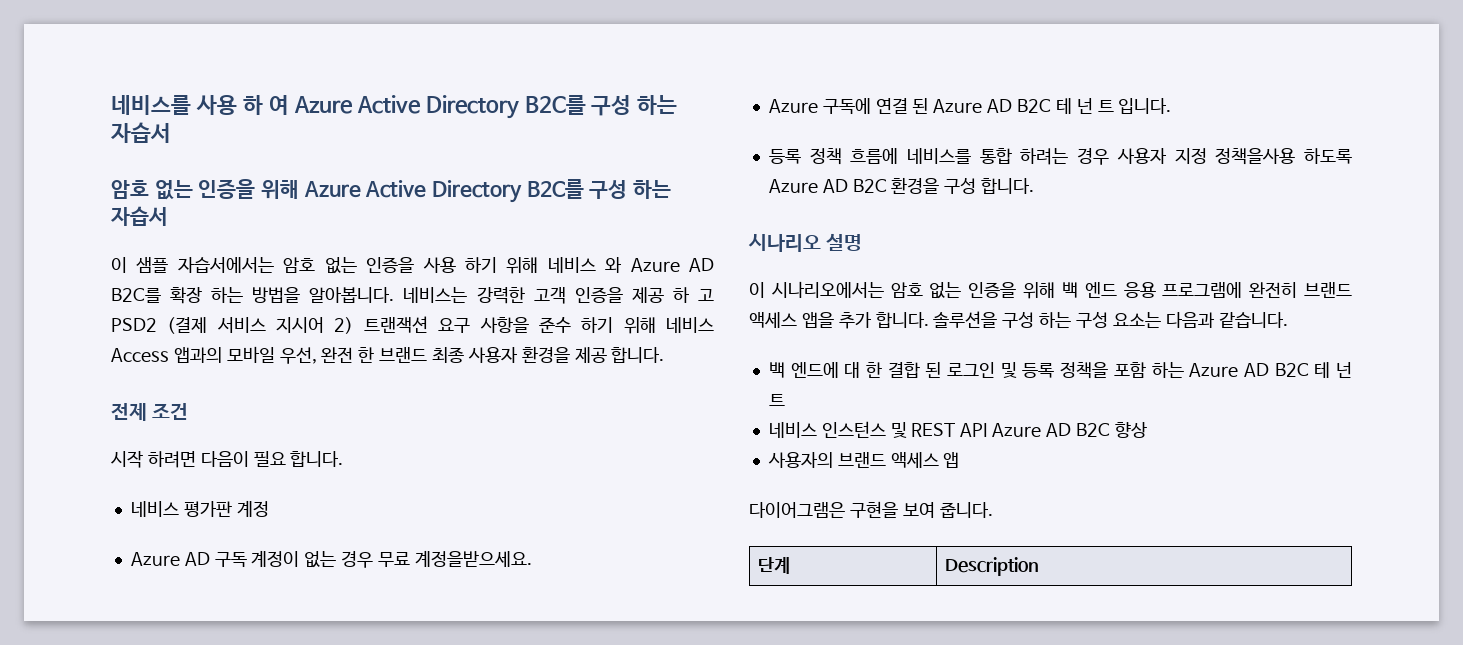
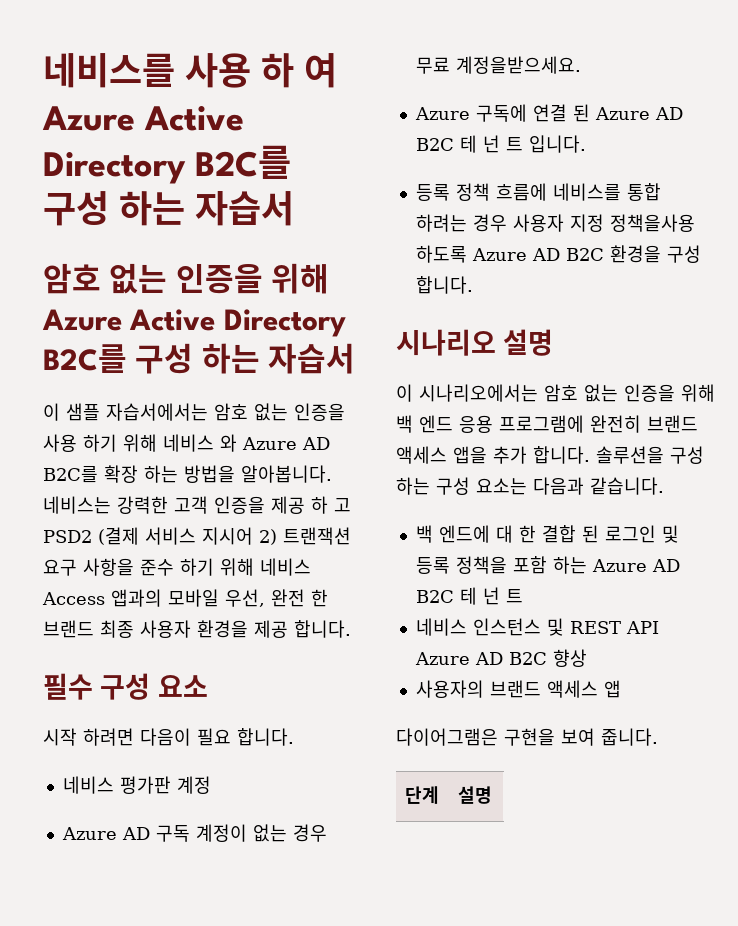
- 전제 조건
+ 필수 구성 요소
- 단계 | Description
+ 단계 | 설명

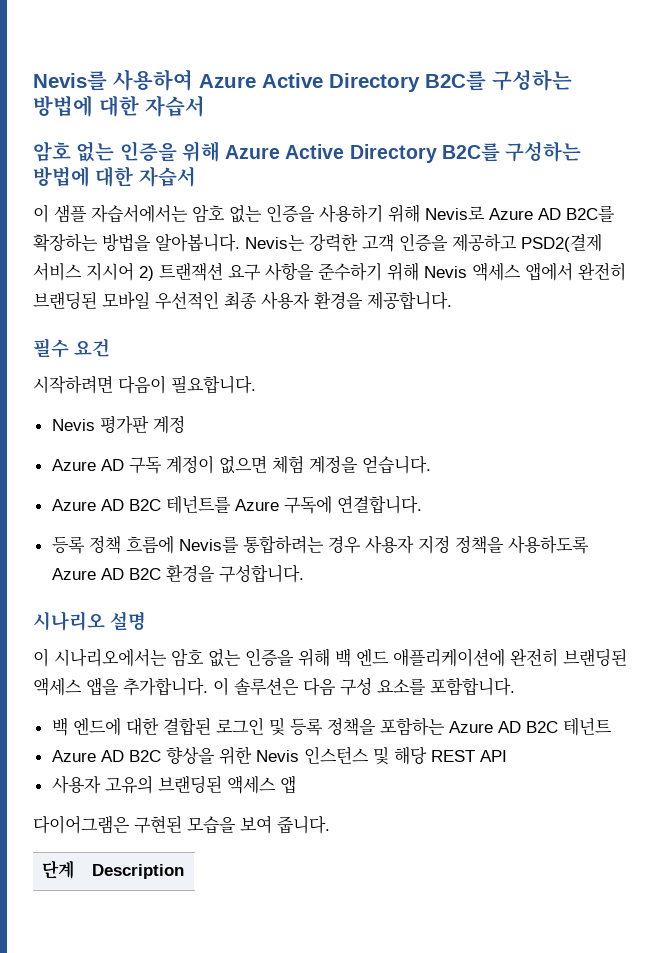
- 네비스를 사용 하 여 Azure Active Directory B2C를 구성 하는 자습서
+ Nevis를 사용하여 Azure Active Directory B2C를 구성하는 방법에 대한 자습서
- 암호 없는 인증을 위해 Azure Active Directory B2C를 구성 하는 자습서
+ 암호 없는 인증을 위해 Azure Active Directory B2C를 구성하는 방법에 대한 자습서
- 이 샘플 자습서에서는 암호 없는 인증을 사용 하기 위해 네비스 와 Azure AD B2C를 확장 하는 방법을 알아봅니다.
+ 이 샘플 자습서에서는 암호 없는 인증을 사용하기 위해 Nevis로 Azure AD B2C를 확장하는 방법을 알아봅니다.
- 네비스는 강력한 고객 인증을 제공 하 고 PSD2 (결제 서비스 지시어 2) 트랜잭션 요구 사항을 준수 하기 위해 네비스 Access 앱과의 모바일 우선, 완전 한 브랜드 최종 사용자 환경을 제공 합니다.
+ Nevis는 강력한 고객 인증을 제공하고 PSD2(결제 서비스 지시어 2) 트랜잭션 요구 사항을 준수하기 위해 Nevis 액세스 앱에서 완전히 브랜딩된 모바일 우선적인 최종 사용자 환경을 제공합니다.
- 필수 구성 요소
- 시작 하려면 다음이 필요 합니다.
- 네비스 평가판 계정
+ 필수 요건
+ 시작하려면 다음이 필요합니다.
+ Nevis 평가판 계정
- Azure AD 구독 계정이 없는 경우 무료 계정을받으세요.
- Azure 구독에 연결 된 Azure AD B2C 테 넌 트 입니다.
+ Azure AD 구독 계정이 없으면 체험 계정을 얻습니다.
+ Azure AD B2C 테넌트를 Azure 구독에 연결합니다.
- 등록 정책 흐름에 네비스를 통합 하려는 경우 사용자 지정 정책을사용 하도록 Azure AD B2C 환경을 구성 합니다.
+ 등록 정책 흐름에 Nevis를 통합하려는 경우 사용자 지정 정책을 사용하도록 Azure AD B2C 환경을 구성합니다.
- 이 시나리오에서는 암호 없는 인증을 위해 백 엔드 응용 프로그램에 완전히 브랜드 액세스 앱을 추가 합니다. 솔루션을 구성 하는 구성 요소는 다음과 같습니다.
- 백 엔드에 대 한 결합 된 로그인 및 등록 정책을 포함 하는 Azure AD B2C 테 넌 트
- 네비스 인스턴스 및 REST API Azure AD B2C 향상
- 사용자의 브랜드 액세스 앱
+ 이 시나리오에서는 암호 없는 인증을 위해 백 엔드 애플리케이션에 완전히 브랜딩된 액세스 앱을 추가합니다. 이 솔루션은 다음 구성 요소를 포함합니다.
+ 백 엔드에 대한 결합된 로그인 및 등록 정책을 포함하는 Azure AD B2C 테넌트
+ Azure AD B2C 향상을 위한 Nevis 인스턴스 및 해당 REST API
+ 사용자 고유의 브랜딩된 액세스 앱
- 다이어그램은 구현을 보여 줍니다.
+ 다이어그램은 구현된 모습을 보여 줍니다.
- 단계 | 설명
+ 단계 | Description

